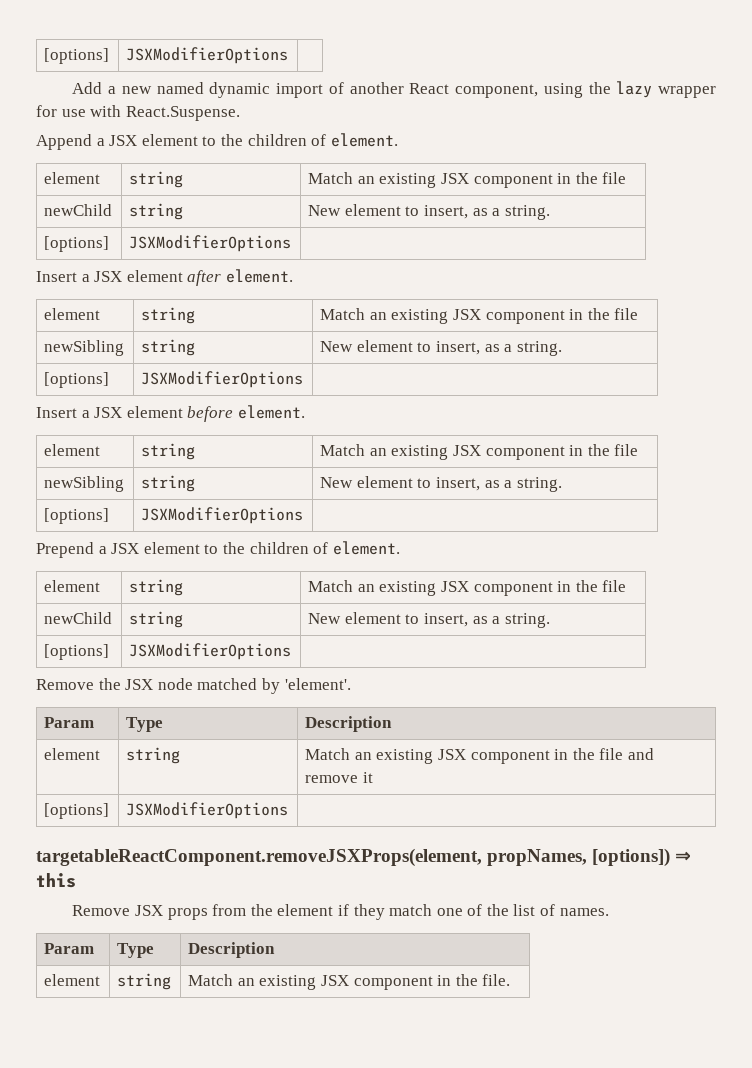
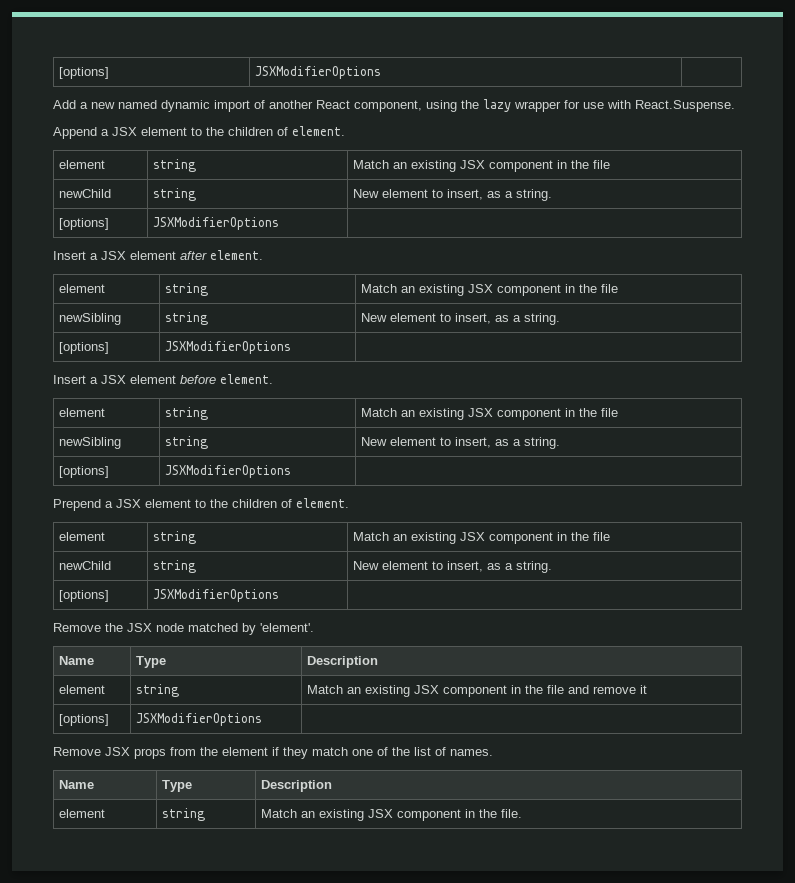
  Remove the JSX node matched by 'element'.
- Param | Type | Description
+ Name | Type | Description
- targetableReactComponent.removeJSXProps(element, propNames, [options]) ⇒ this
  Remove JSX props from the element if they match one of the list of names.
- Param | Type | Description
+ Name | Type | Description

